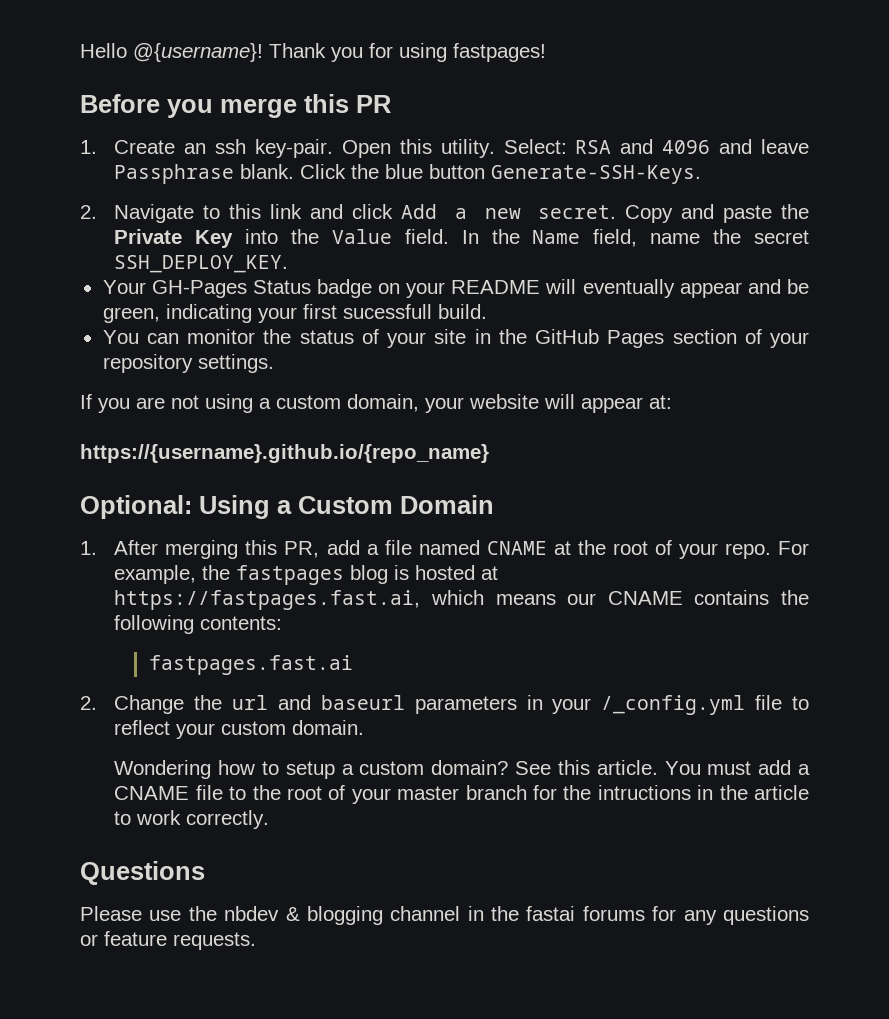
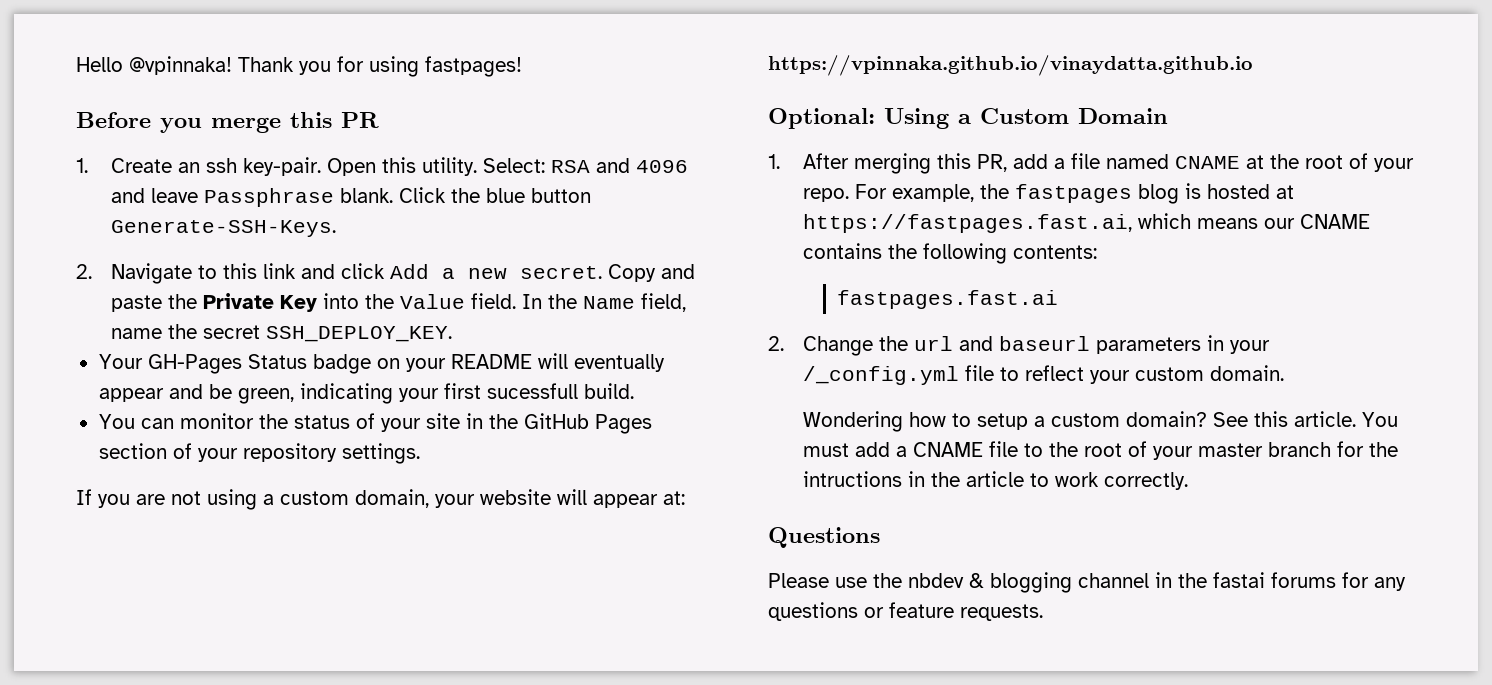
- Hello @{username}!
+ Hello @vpinnaka!
- https://{username}.github.io/{repo_name}
+ https://vpinnaka.github.io/vinaydatta.github.io

